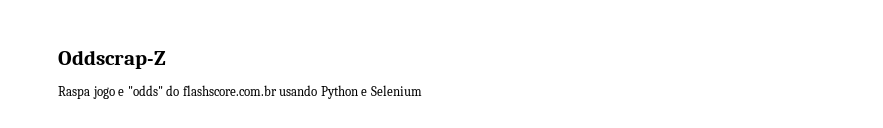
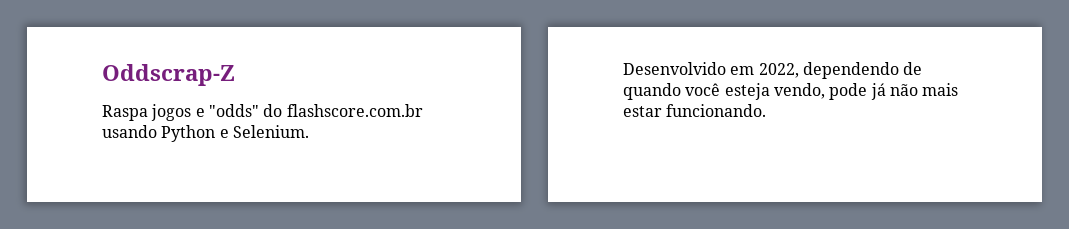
- Raspa jogo e "odds" do flashscore.com.br usando Python e Selenium
+ Raspa jogos e "odds" do flashscore.com.br usando Python e Selenium.
+ Desenvolvido em 2022, dependendo de quando você esteja vendo, pode já não mais estar funcionando.

